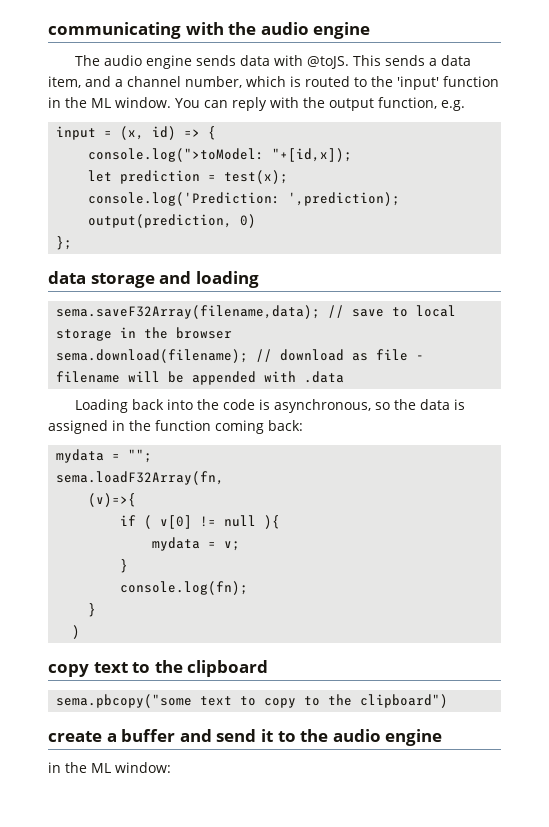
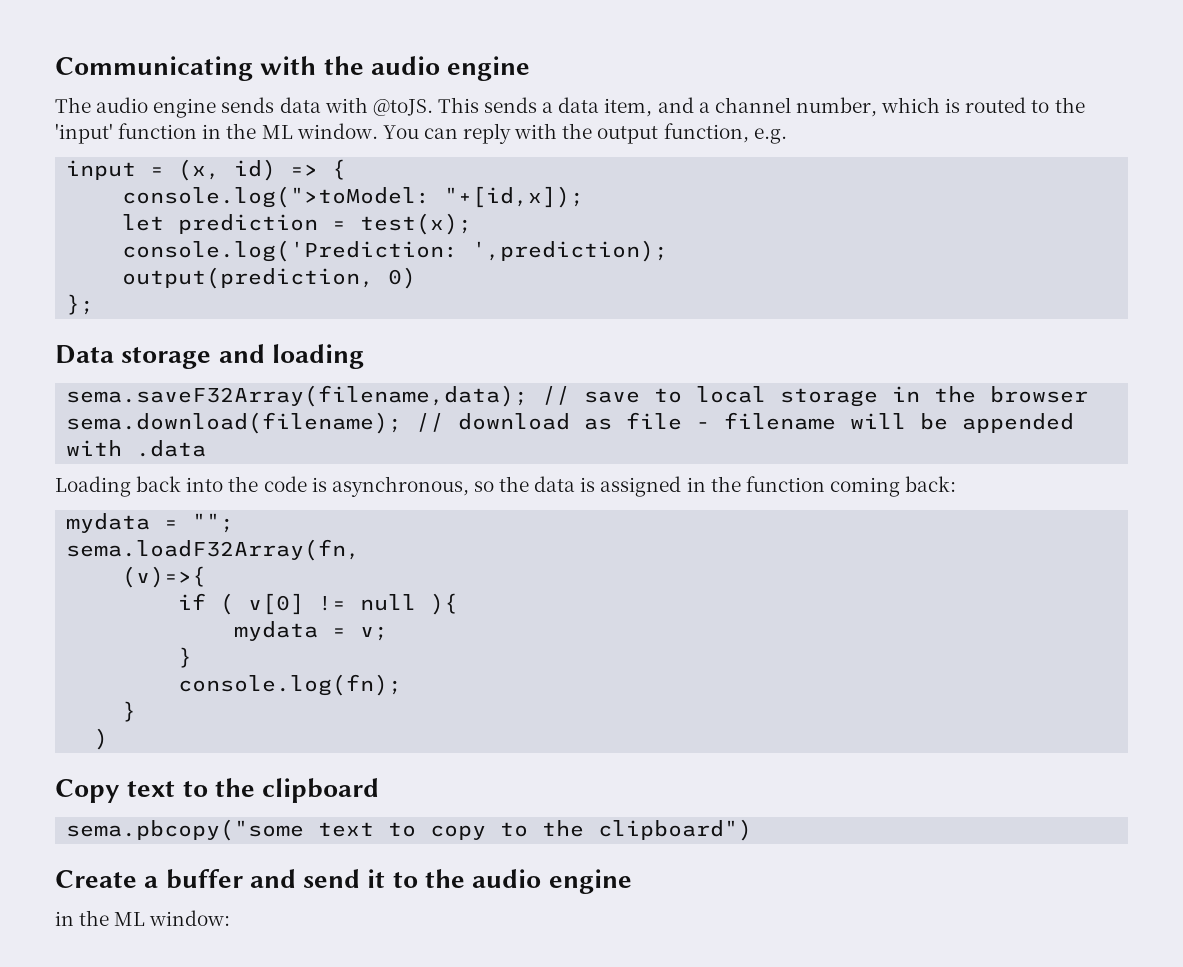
- communicating with the audio engine
+ Communicating with the audio engine
- data storage and loading
+ Data storage and loading
- copy text to the clipboard
+ Copy text to the clipboard
- create a buffer and send it to the audio engine
+ Create a buffer and send it to the audio engine

